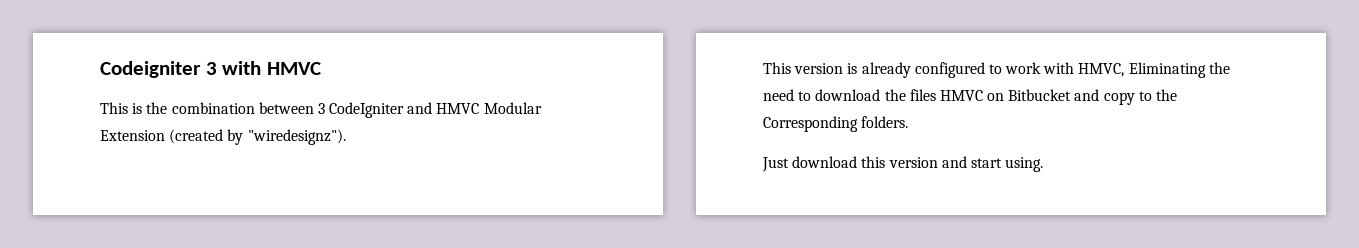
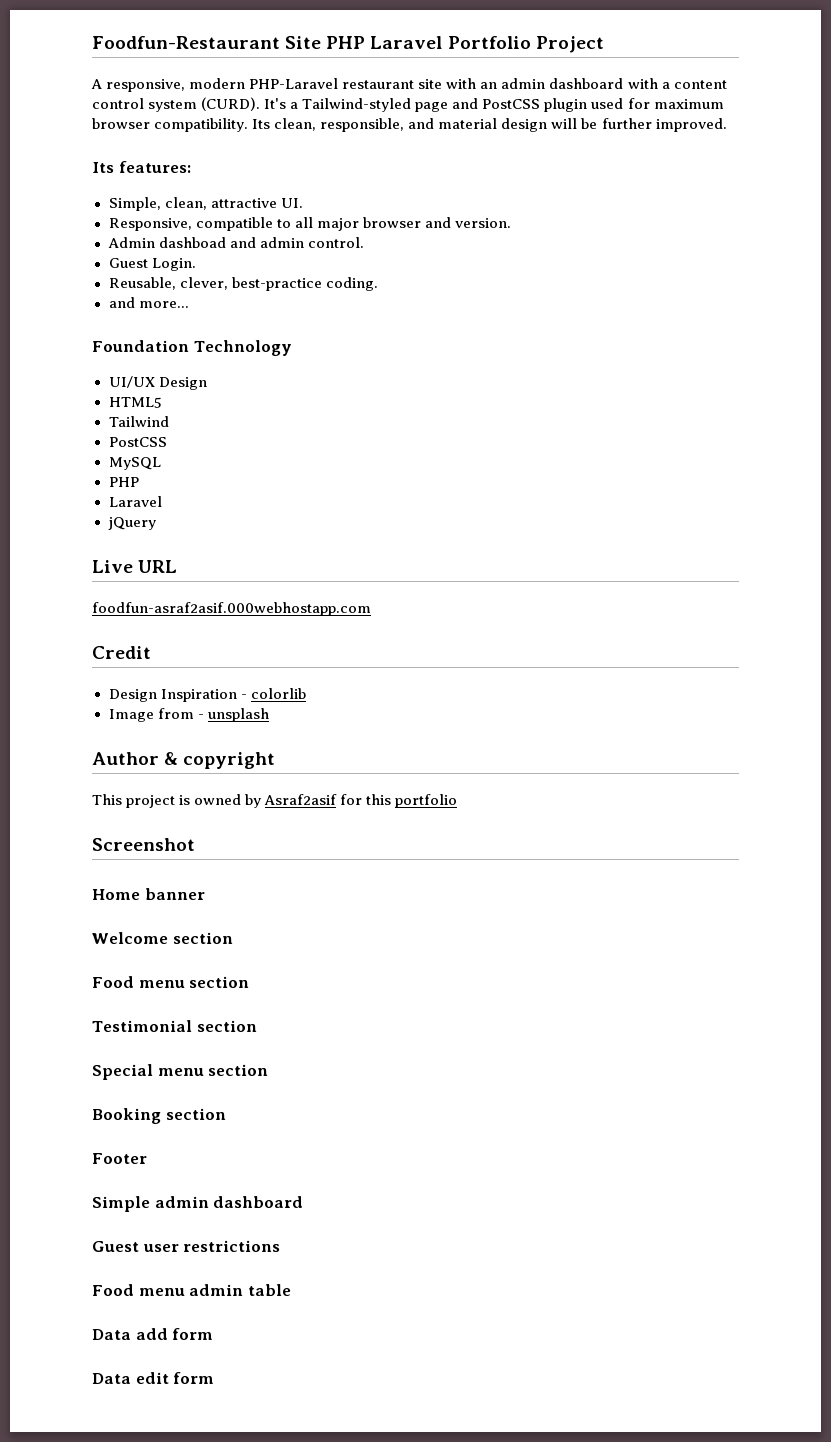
- Codeigniter 3 with HMVC
- This is the combination between 3 CodeIgniter and HMVC Modular Extension (created by "wiredesignz").
- This version is already configured to work with HMVC, Eliminating the need to download the files HMVC on Bitbucket and copy to the Corresponding folders.
- Just download this version and start using.
+ Foodfun-Restaurant Site PHP Laravel Portfolio Project
+ A responsive, modern PHP-Laravel restaurant site with an admin dashboard with a content control system (CURD). It's a Tailwind-styled page and PostCSS plugin used for maximum browser compatibility. Its clean, responsible, and material design will be further improved.
+ Its features:
+ Simple, clean, attractive UI.
+ Responsive, compatible to all major browser and version.
+ Admin dashboad and admin control.
+ Guest Login.
+ Reusable, clever, best-practice coding.
+ and more...
+ Foundation Technology
+ UI/UX Design
+ HTML5
+ Tailwind
+ PostCSS
+ MySQL
+ PHP
+ Laravel
+ jQuery
+ Live URL
+ foodfun-asraf2asif.000webhostapp.com
+ Credit
+ Design Inspiration - colorlib
+ Image from - unsplash
+ Author & copyright
+ This project is owned by Asraf2asif for this portfolio
+ Screenshot
+ Home banner
+ Welcome section
+ Food menu section
+ Testimonial section
+ Special menu section
+ Booking section
+ Footer
+ Simple admin dashboard
+ Guest user restrictions
+ Food menu admin table
+ Data add form
+ Data edit form

